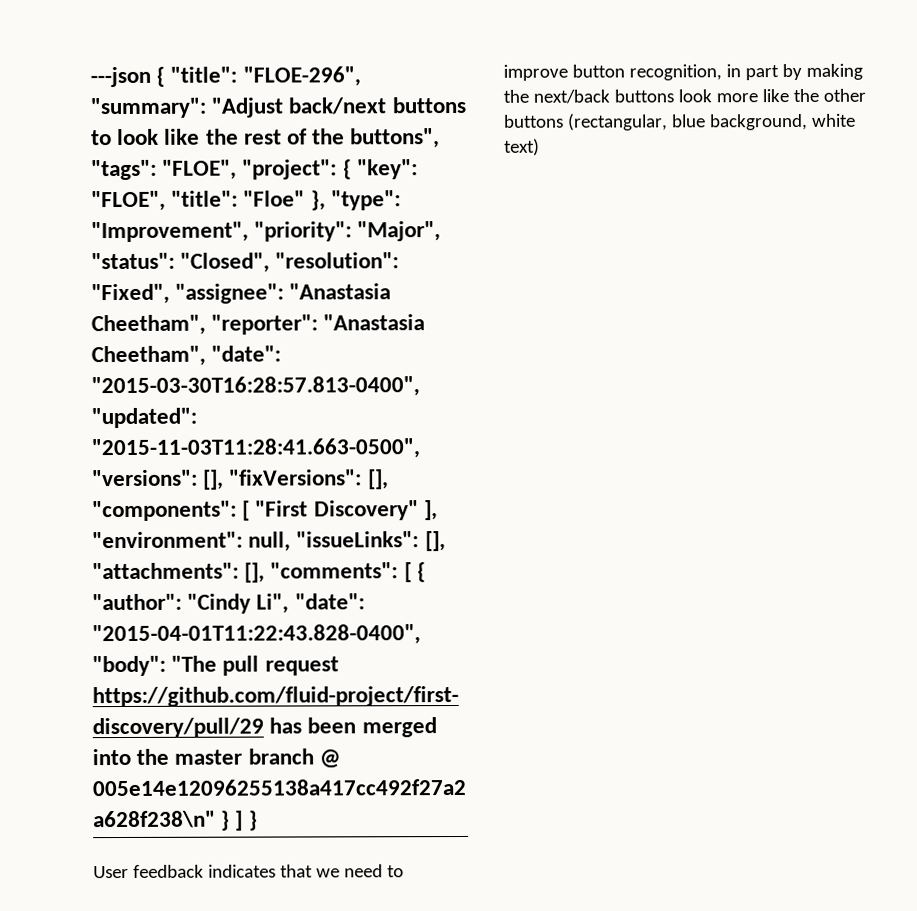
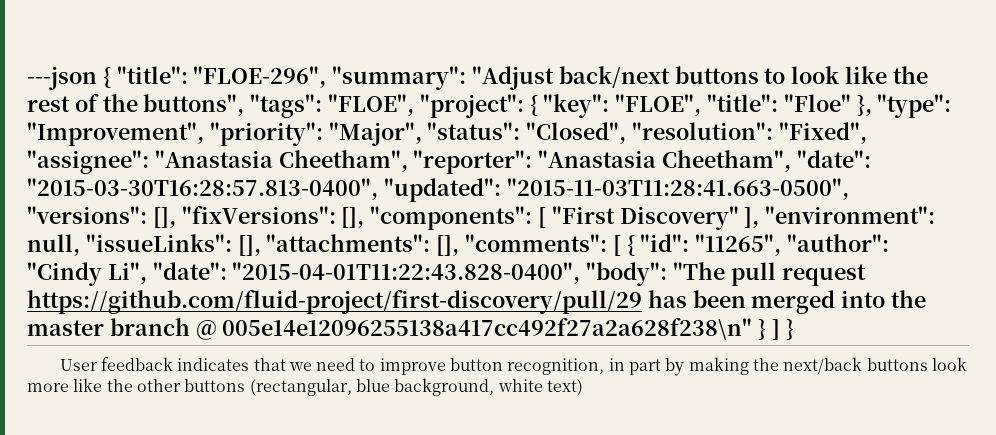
- [ { "author":
+ [ { "id": "11265", "author":

